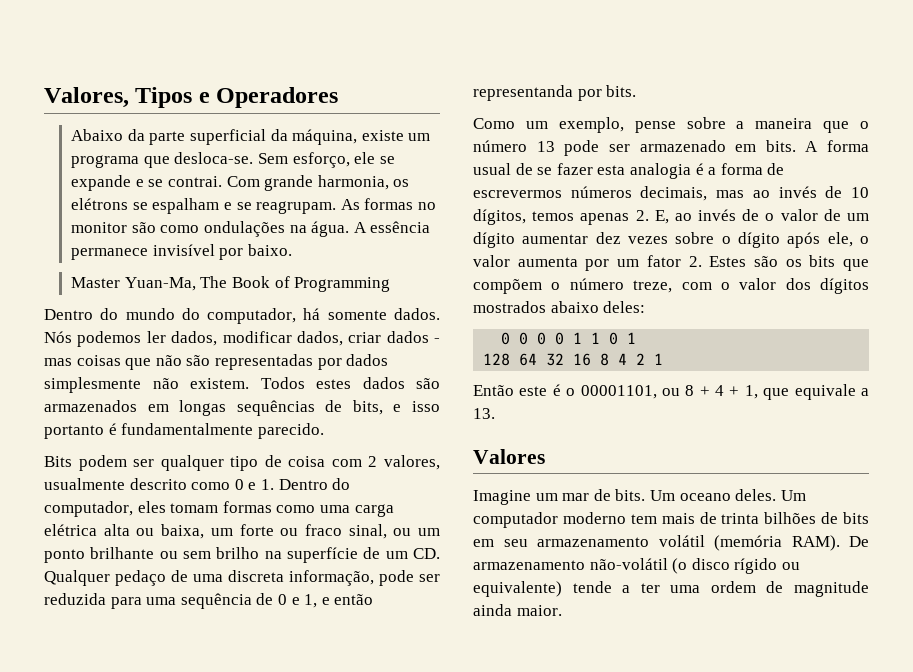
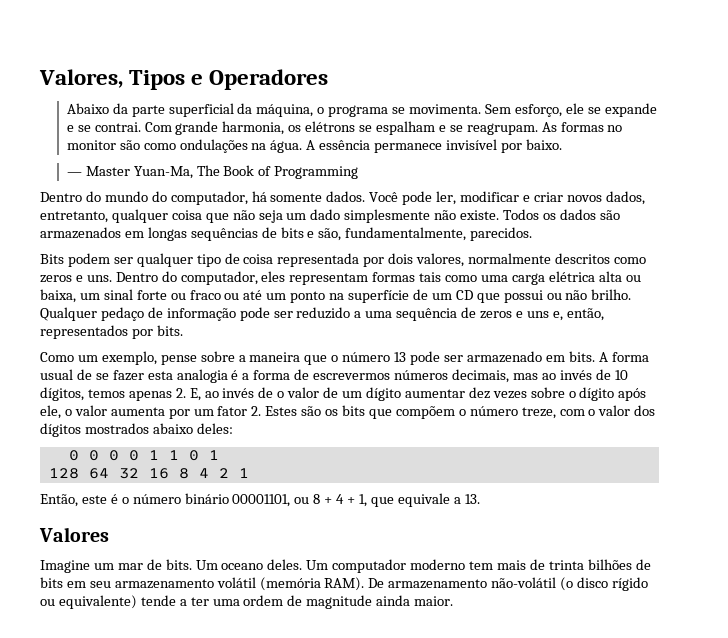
- Abaixo da parte superficial da máquina, existe um programa que desloca-se.
+ Abaixo da parte superficial da máquina, o programa se movimenta.
- Master Yuan-Ma, The Book of Programming
+ — Master Yuan-Ma, The Book of Programming
- Nós podemos ler dados, modificar dados, criar dados - mas coisas que não são representadas por dados simplesmente não existem. Todos estes dados são armazenados em longas sequências de bits, e isso portanto é fundamentalmente parecido.
+ Você pode ler, modificar e criar novos dados, entretanto, qualquer coisa que não seja um dado simplesmente não existe. Todos os dados são armazenados em longas sequências de bits e são, fundamentalmente, parecidos.
- Bits podem ser qualquer tipo de coisa com 2 valores, usualmente descrito como 0 e 1. Dentro do computador, eles tomam formas como uma carga elétrica alta ou baixa, um forte ou fraco sinal, ou um ponto brilhante ou sem brilho na superfície de um CD. Qualquer pedaço de uma discreta informação, pode ser reduzida para uma sequência de 0 e 1, e então representanda por bits.
+ Bits podem ser qualquer tipo de coisa representada por dois valores, normalmente descritos como zeros e uns. Dentro do computador, eles representam formas tais como uma carga elétrica alta ou baixa, um sinal forte ou fraco ou até um ponto na superfície de um CD que possui ou não brilho. Qualquer pedaço de informação pode ser reduzido a uma sequência de zeros e uns e, então, representados por bits.
- Então este é o 00001101, ou 8 + 4 + 1, que equivale a 13.
+ Então, este é o número binário 00001101, ou 8 + 4 + 1, que equivale a 13.

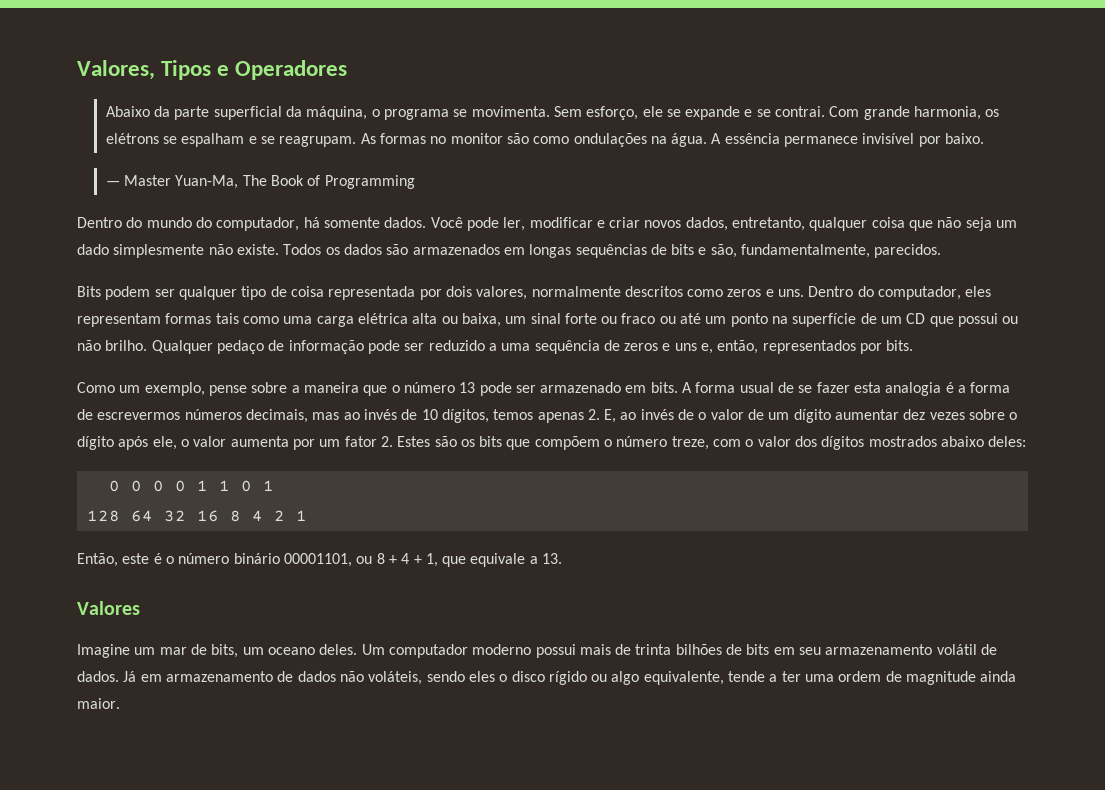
- Imagine um mar de bits. Um oceano deles.
+ Imagine um mar de bits, um oceano deles.
- Um computador moderno tem mais de trinta bilhões de bits em seu armazenamento volátil (memória RAM). De armazenamento não-volátil (o disco rígido ou equivalente) tende a ter uma ordem de magnitude ainda maior.
+ Um computador moderno possui mais de trinta bilhões de bits em seu armazenamento volátil de dados. Já em armazenamento de dados não voláteis, sendo eles o disco rígido ou algo equivalente, tende a ter uma ordem de magnitude ainda maior.

